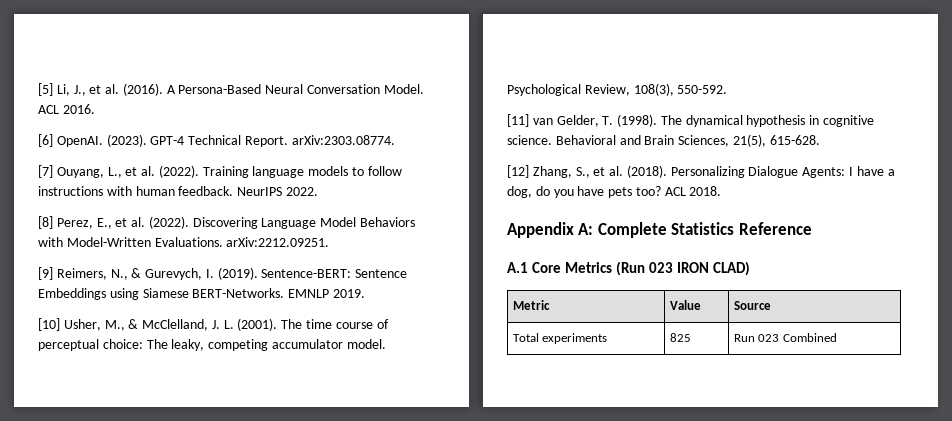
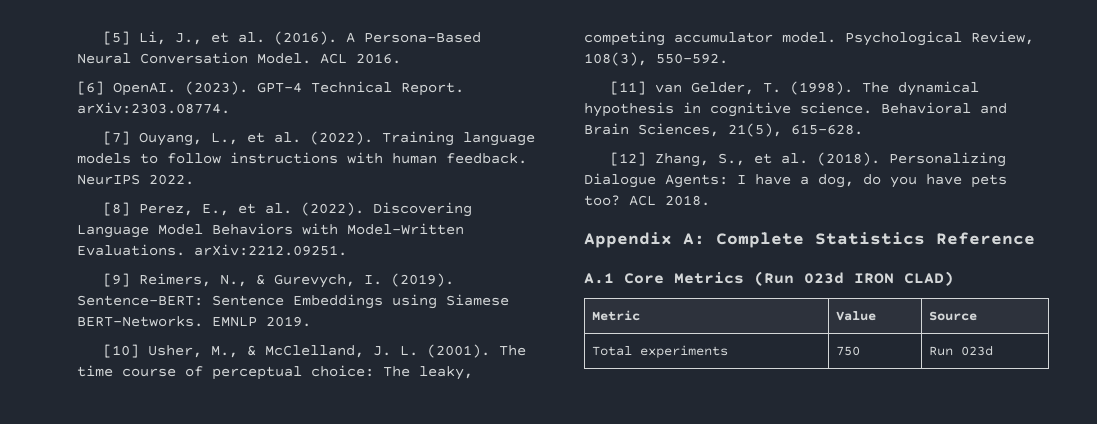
- A.1 Core Metrics (Run 023 IRON CLAD)
+ A.1 Core Metrics (Run 023d IRON CLAD)
- Total experiments | 825 | Run 023 Combined
+ Total experiments | 750 | Run 023d

